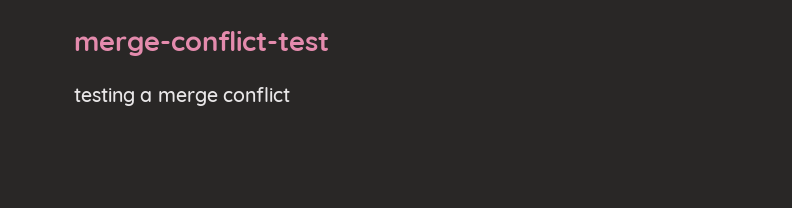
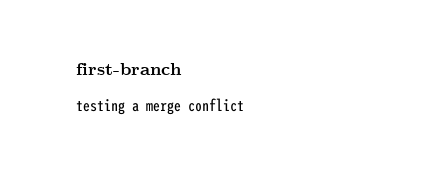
- merge-conflict-test
+ first-branch

